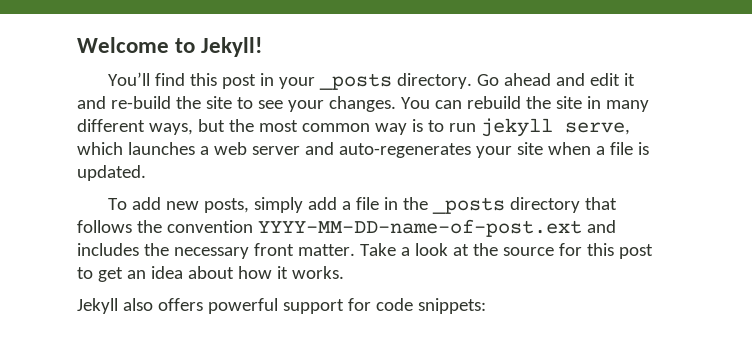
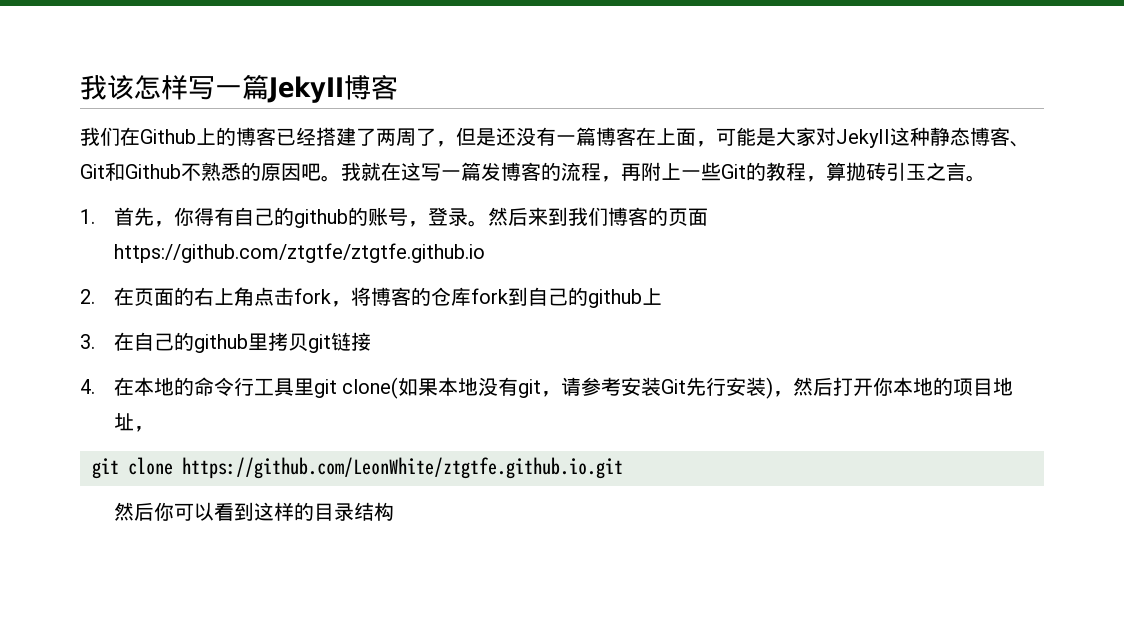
- Welcome to Jekyll!
- You’ll find this post in your _posts directory. Go ahead and edit it and re-build the site to see your changes. You can rebuild the site in many different ways, but the most common way is to run jekyll serve, which launches a web server and auto-regenerates your site when a file is updated.
- To add new posts, simply add a file in the _posts directory that follows the convention YYYY-MM-DD-name-of-post.ext and includes the necessary front matter. Take a look at the source for this post to get an idea about how it works.
- Jekyll also offers powerful support for code snippets:
+ 我该怎样写一篇JekyII博客
+ 我们在Github上的博客已经搭建了两周了，但是还没有一篇博客在上面，可能是大家对JekyII这种静态博客、Git和Github不熟悉的原因吧。我就在这写一篇发博客的流程，再附上一些Git的教程，算抛砖引玉之言。
+ 1.首先，你得有自己的github的账号，登录。然后来到我们博客的页面https://github.com/ztgtfe/ztgtfe.github.io
+ 2.在页面的右上角点击fork，将博客的仓库fork到自己的github上
+ 3.在自己的github里拷贝git链接
+ 4.在本地的命令行工具里git clone(如果本地没有git，请参考安装Git先行安装)，然后打开你本地的项目地址，
+ git clone https://github.com/LeonWhite/ztgtfe.github.io.git
+ 然后你可以看到这样的目录结构

